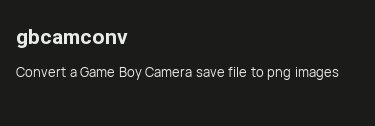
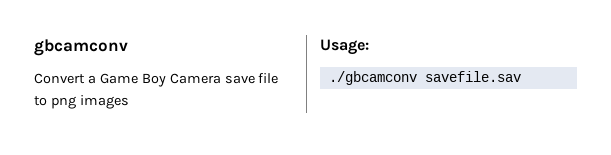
+ Usage:
+ ./gbcamconv savefile.sav

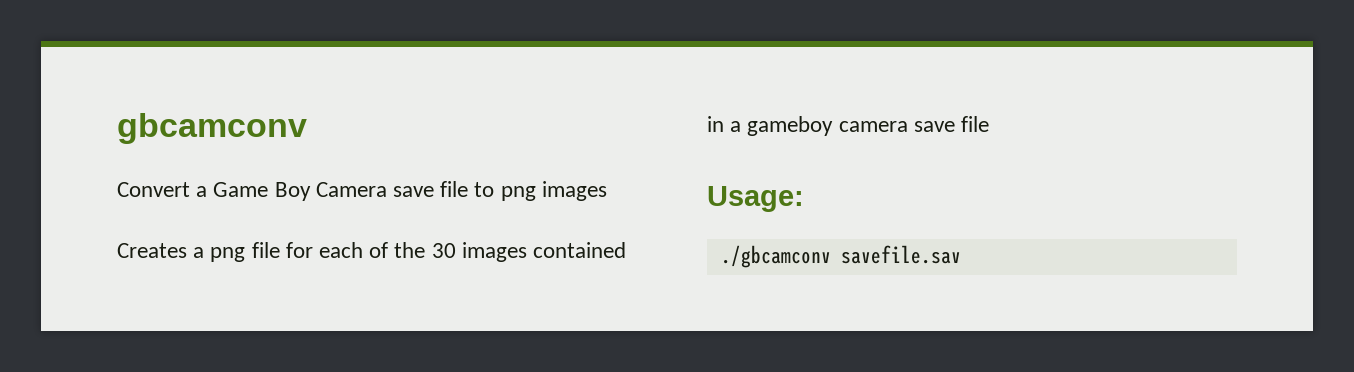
+ Creates a png file for each of the 30 images contained in a gameboy camera save file

